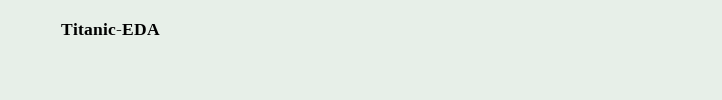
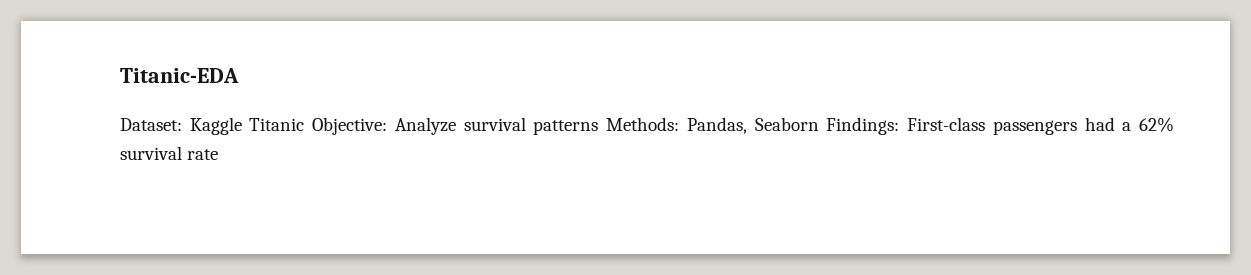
+ Dataset: Kaggle Titanic Objective: Analyze survival patterns Methods: Pandas, Seaborn Findings: First-class passengers had a 62% survival rate

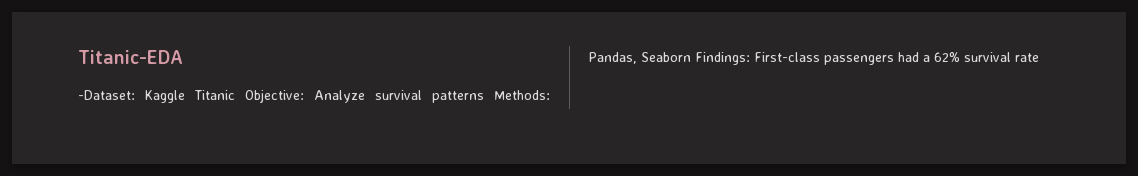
- Dataset: Kaggle Titanic Objective: Analyze survival patterns Methods: Pandas, Seaborn Findings: First-class passengers had a 62% survival rate
+ -Dataset: Kaggle Titanic Objective: Analyze survival patterns Methods: Pandas, Seaborn Findings: First-class passengers had a 62% survival rate

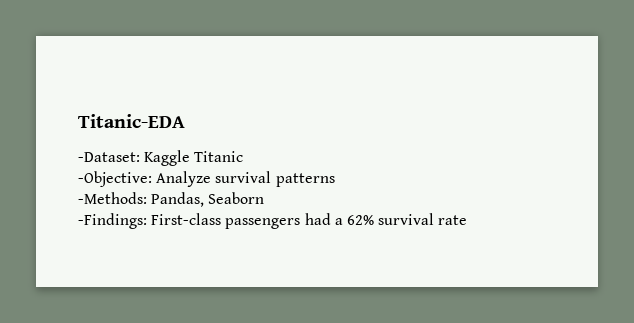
- -Dataset: Kaggle Titanic Objective: Analyze survival patterns Methods: Pandas, Seaborn Findings: First-class passengers had a 62% survival rate
+ -Dataset: Kaggle Titanic
+ -Objective: Analyze survival patterns
+ -Methods: Pandas, Seaborn
+ -Findings: First-class passengers had a 62% survival rate

